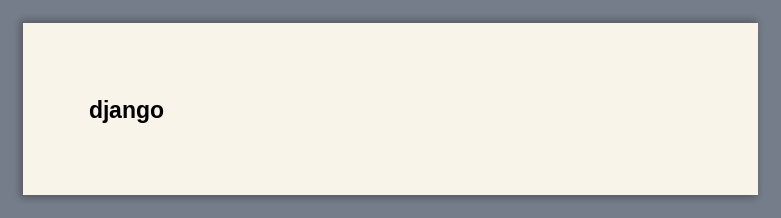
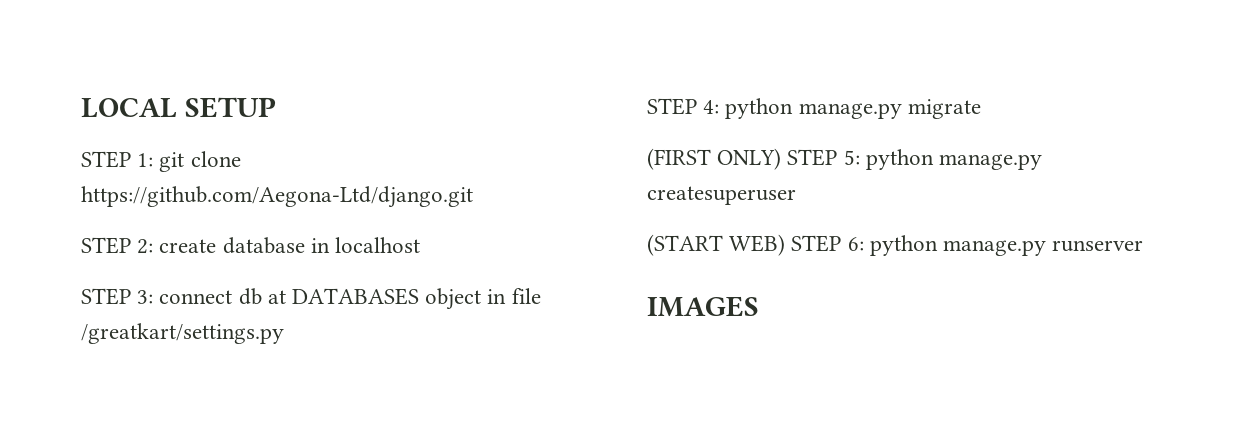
- django
+ LOCAL SETUP
+ STEP 1: git clone https://github.com/Aegona-Ltd/django.git
+ STEP 2: create database in localhost
+ STEP 3: connect db at DATABASES object in file /greatkart/settings.py
+ STEP 4: python manage.py migrate
+ (FIRST ONLY) STEP 5: python manage.py createsuperuser
+ (START WEB) STEP 6: python manage.py runserver
+ IMAGES

